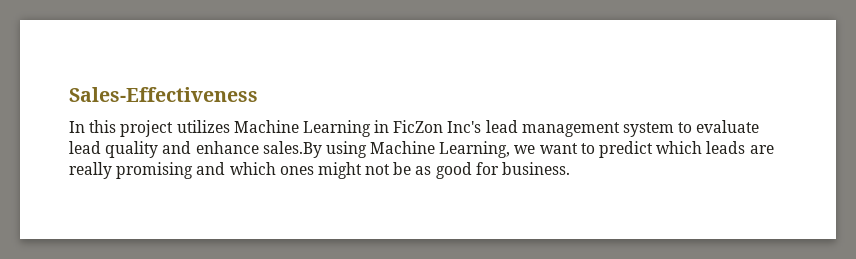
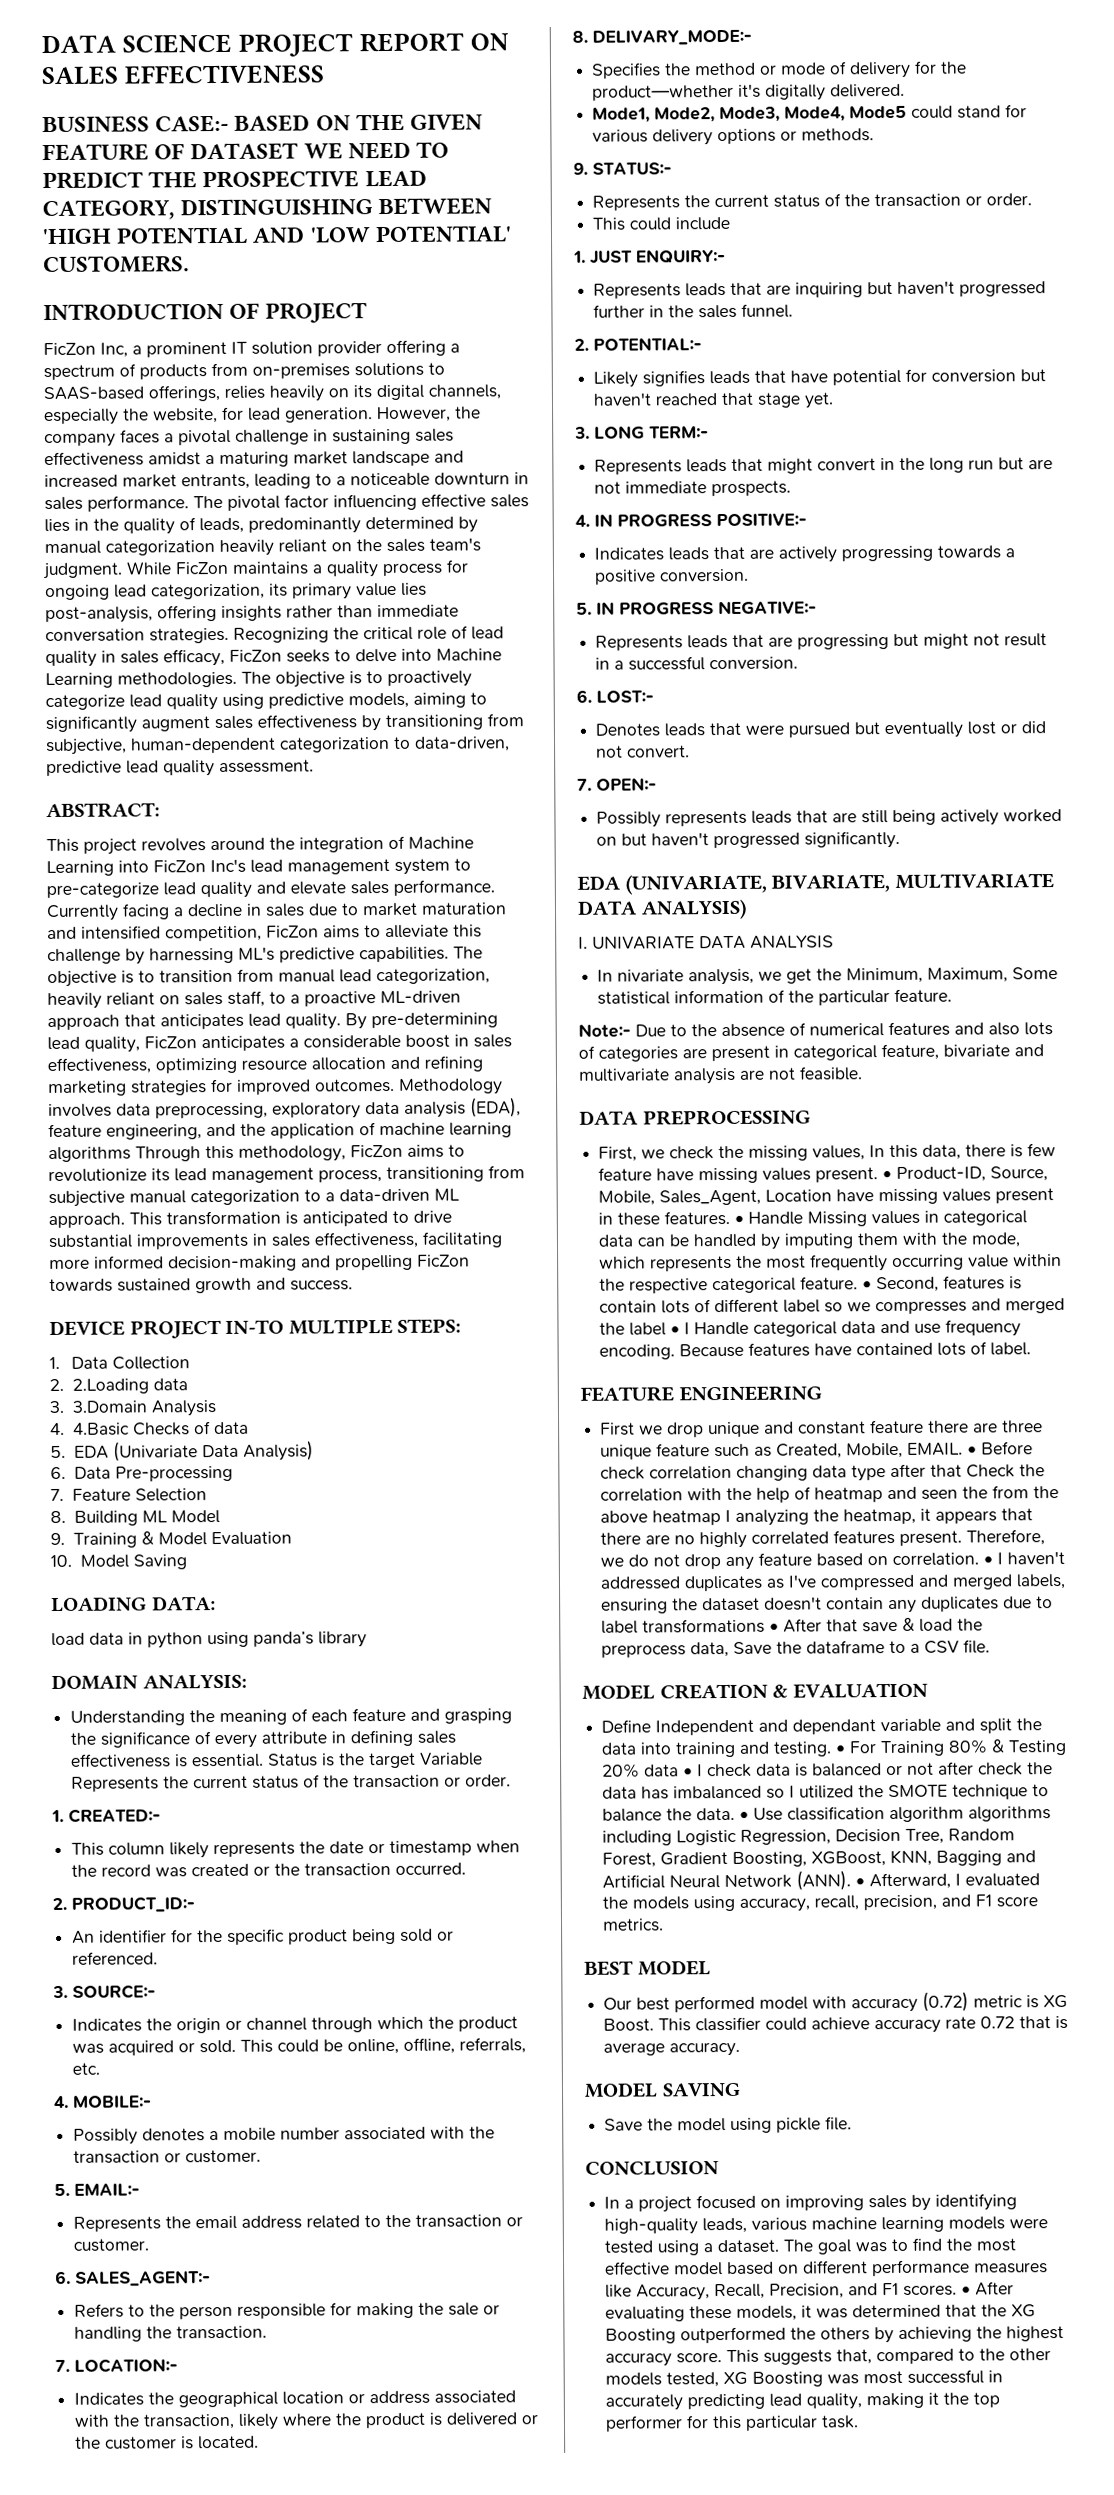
- Sales-Effectiveness
- In this project utilizes Machine Learning in FicZon Inc's lead management system to evaluate lead quality and enhance sales.By using Machine Learning, we want to predict which leads are really promising and which ones might not be as good for business.
+ DATA SCIENCE PROJECT REPORT ON SALES EFFECTIVENESS
+ BUSINESS CASE:- BASED ON THE GIVEN FEATURE OF DATASET WE NEED TO PREDICT THE PROSPECTIVE LEAD CATEGORY, DISTINGUISHING BETWEEN 'HIGH POTENTIAL AND 'LOW POTENTIAL' CUSTOMERS.
+ INTRODUCTION OF PROJECT
+ FicZon Inc, a prominent IT solution provider offering a spectrum of products from on-premises solutions to SAAS-based offerings, relies heavily on its digital channels, especially the website, for lead generation. However, the company faces a pivotal challenge in sustaining sales effectiveness amidst a maturing market landscape and increased market entrants, leading to a noticeable downturn in sales performance. The pivotal factor influencing effective sales lies in the quality of leads, predominantly determined by manual categorization heavily reliant on the sales team's judgment. While FicZon maintains a quality process for ongoing lead categorization, its primary value lies post-analysis, offering insights rather than immediate conversation strategies. Recognizing the critical role of lead quality in sales efficacy, FicZon seeks to delve into Machine Learning methodologies. The objective is to proactively categorize lead quality using predictive models, aiming to significantly augment sales effectiveness by transitioning from subjective, human-dependent categorization to data-driven, predictive lead quality assessment.
+ ABSTRACT:
+ This project revolves around the integration of Machine Learning into FicZon Inc's lead management system to pre-categorize lead quality and elevate sales performance. Currently facing a decline in sales due to market maturation and intensified competition, FicZon aims to alleviate this challenge by harnessing ML's predictive capabilities. The objective is to transition from manual lead categorization, heavily reliant on sales staff, to a proactive ML-driven approach that anticipates lead quality. By pre-determining lead quality, FicZon anticipates a considerable boost in sales effectiveness, optimizing resource allocation and refining marketing strategies for improved outcomes. Methodology involves data preprocessing, exploratory data analysis (EDA), feature engineering, and the application of machine learning algorithms Through this methodology, FicZon aims to revolutionize its lead management process, transitioning from subjective manual categorization to a data-driven ML approach. This transformation is anticipated to drive substantial improvements in sales effectiveness, facilitating more informed decision-making and propelling FicZon towards sustained growth and success.
+ DEVICE PROJECT IN-TO MULTIPLE STEPS:
+ 1. Data Collection
+ 2. 2.Loading data
+ 3. 3.Domain Analysis
+ 4. 4.Basic Checks of data
+ 5. EDA (Univariate Data Analysis)
+ 6. Data Pre-processing
+ 7. Feature Selection
+ 8. Building ML Model
+ 9. Training & Model Evaluation
+ 10. Model Saving
+ LOADING DATA:
+ load data in python using panda’s library
+ DOMAIN ANALYSIS:
+ Understanding the meaning of each feature and grasping the significance of every attribute in defining sales effectiveness is essential. Status is the target Variable Represents the current status of the transaction or order.
+ 1. CREATED:-
+ This column likely represents the date or timestamp when the record was created or the transaction occurred.
+ 2. PRODUCT_ID:-
+ An identifier for the specific product being sold or referenced.
+ 3. SOURCE:-
+ Indicates the origin or channel through which the product was acquired or sold. This could be online, offline, referrals, etc.
+ 4. MOBILE:-
+ Possibly denotes a mobile number associated with the transaction or customer.
+ 5. EMAIL:-
+ Represents the email address related to the transaction or customer.
+ 6. SALES_AGENT:-
+ Refers to the person responsible for making the sale or handling the transaction.
+ 7. LOCATION:-
+ Indicates the geographical location or address associated with the transaction, likely where the product is delivered or the customer is located.
+ 8. DELIVARY_MODE:-
+ Specifies the method or mode of delivery for the product—whether it's digitally delivered.
+ Mode1, Mode2, Mode3, Mode4, Mode5 could stand for various delivery options or methods.
+ 9. STATUS:-
+ Represents the current status of the transaction or order.
+ This could include
+ 1. JUST ENQUIRY:-
+ Represents leads that are inquiring but haven't progressed further in the sales funnel.
+ 2. POTENTIAL:-
+ Likely signifies leads that have potential for conversion but haven't reached that stage yet.
+ 3. LONG TERM:-
+ Represents leads that might convert in the long run but are not immediate prospects.
+ 4. IN PROGRESS POSITIVE:-
+ Indicates leads that are actively progressing towards a positive conversion.
+ 5. IN PROGRESS NEGATIVE:-
+ Represents leads that are progressing but might not result in a successful conversion.
+ 6. LOST:-
+ Denotes leads that were pursued but eventually lost or did not convert.
+ 7. OPEN:-
+ Possibly represents leads that are still being actively worked on but haven't progressed significantly.
+ EDA (UNIVARIATE, BIVARIATE, MULTIVARIATE DATA ANALYSIS)
+ I. UNIVARIATE DATA ANALYSIS
+ In nivariate analysis, we get the Minimum, Maximum, Some statistical information of the particular feature.
+ Note:- Due to the absence of numerical features and also lots of categories are present in categorical feature, bivariate and multivariate analysis are not feasible.
+ DATA PREPROCESSING
+ First, we check the missing values, In this data, there is few feature have missing values present. • Product-ID, Source, Mobile, Sales_Agent, Location have missing values present in these features. • Handle Missing values in categorical data can be handled by imputing them with the mode, which represents the most frequently occurring value within the respective categorical feature. • Second, features is contain lots of different label so we compresses and merged the label • I Handle categorical data and use frequency encoding. Because features have contained lots of label.
+ FEATURE ENGINEERING
+ First we drop unique and constant feature there are three unique feature such as Created, Mobile, EMAIL. • Before check correlation changing data type after that Check the correlation with the help of heatmap and seen the from the above heatmap I analyzing the heatmap, it appears that there are no highly correlated features present. Therefore, we do not drop any feature based on correlation. • I haven't addressed duplicates as I've compressed and merged labels, ensuring the dataset doesn't contain any duplicates due to label transformations • After that save & load the preprocess data, Save the dataframe to a CSV file.
+ MODEL CREATION & EVALUATION
+ Define Independent and dependant variable and split the data into training and testing. • For Training 80% & Testing 20% data • I check data is balanced or not after check the data has imbalanced so I utilized the SMOTE technique to balance the data. • Use classification algorithm algorithms including Logistic Regression, Decision Tree, Random Forest, Gradient Boosting, XGBoost, KNN, Bagging and Artificial Neural Network (ANN). • Afterward, I evaluated the models using accuracy, recall, precision, and F1 score metrics.
+ BEST MODEL
+ Our best performed model with accuracy (0.72) metric is XG Boost. This classifier could achieve accuracy rate 0.72 that is average accuracy.
+ MODEL SAVING
+ Save the model using pickle file.
+ CONCLUSION
+ In a project focused on improving sales by identifying high-quality leads, various machine learning models were tested using a dataset. The goal was to find the most effective model based on different performance measures like Accuracy, Recall, Precision, and F1 scores. • After evaluating these models, it was determined that the XG Boosting outperformed the others by achieving the highest accuracy score. This suggests that, compared to the other models tested, XG Boosting was most successful in accurately predicting lead quality, making it the top performer for this particular task.

